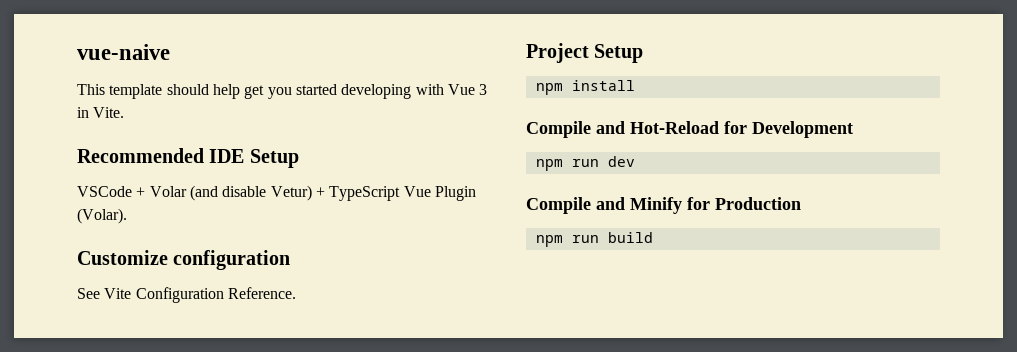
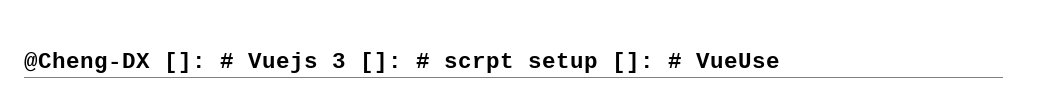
- vue-naive
- This template should help get you started developing with Vue 3 in Vite.
- Recommended IDE Setup
- VSCode + Volar (and disable Vetur) + TypeScript Vue Plugin (Volar).
- Customize configuration
- See Vite Configuration Reference.
- Project Setup
- npm install
- Compile and Hot-Reload for Development
- npm run dev
- Compile and Minify for Production
- npm run build
+ @Cheng-DX []: # Vuejs 3 []: # scrpt setup []: # VueUse

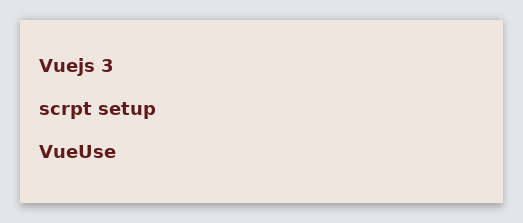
- @Cheng-DX []: # Vuejs 3 []: # scrpt setup []: # VueUse
+ Vuejs 3
+ scrpt setup
+ VueUse

